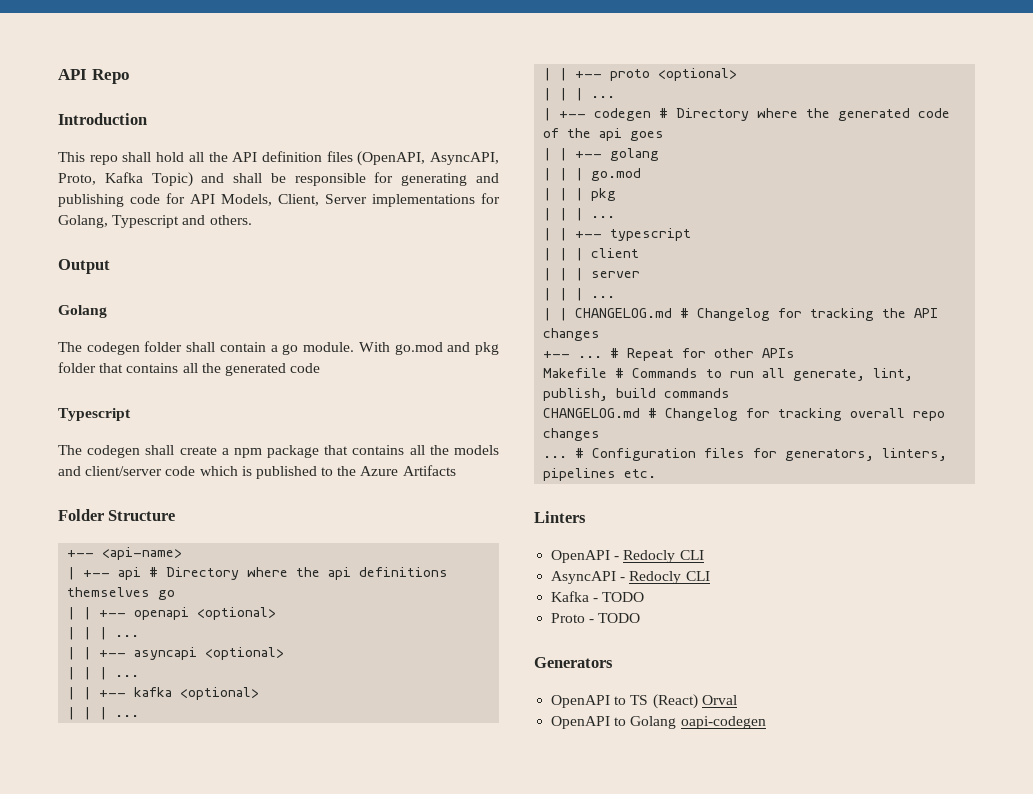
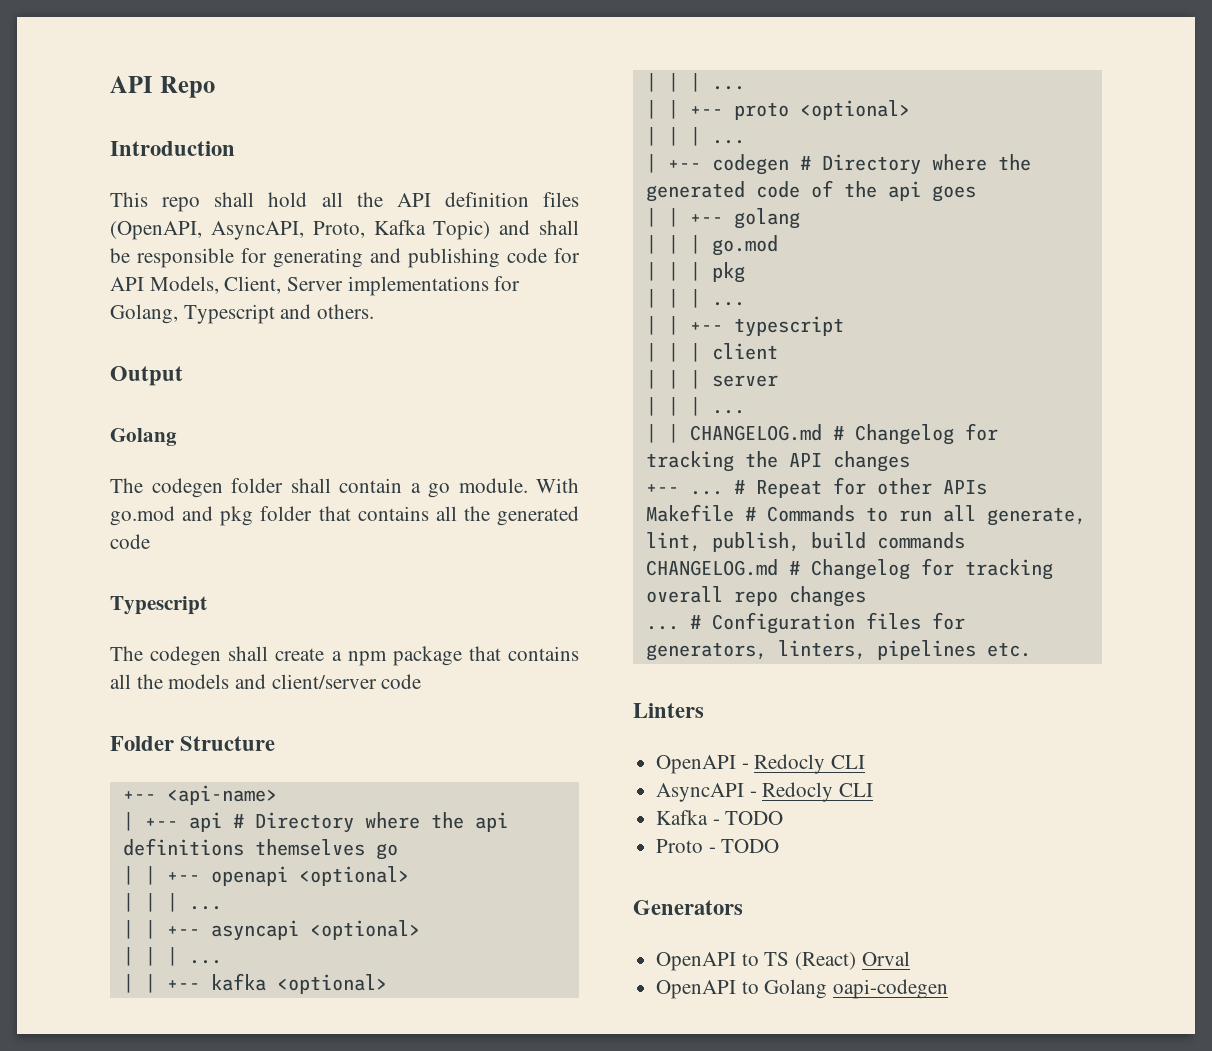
- The codegen shall create a npm package that contains all the models and client/server code which is published to the Azure Artifacts
+ The codegen shall create a npm package that contains all the models and client/server code

